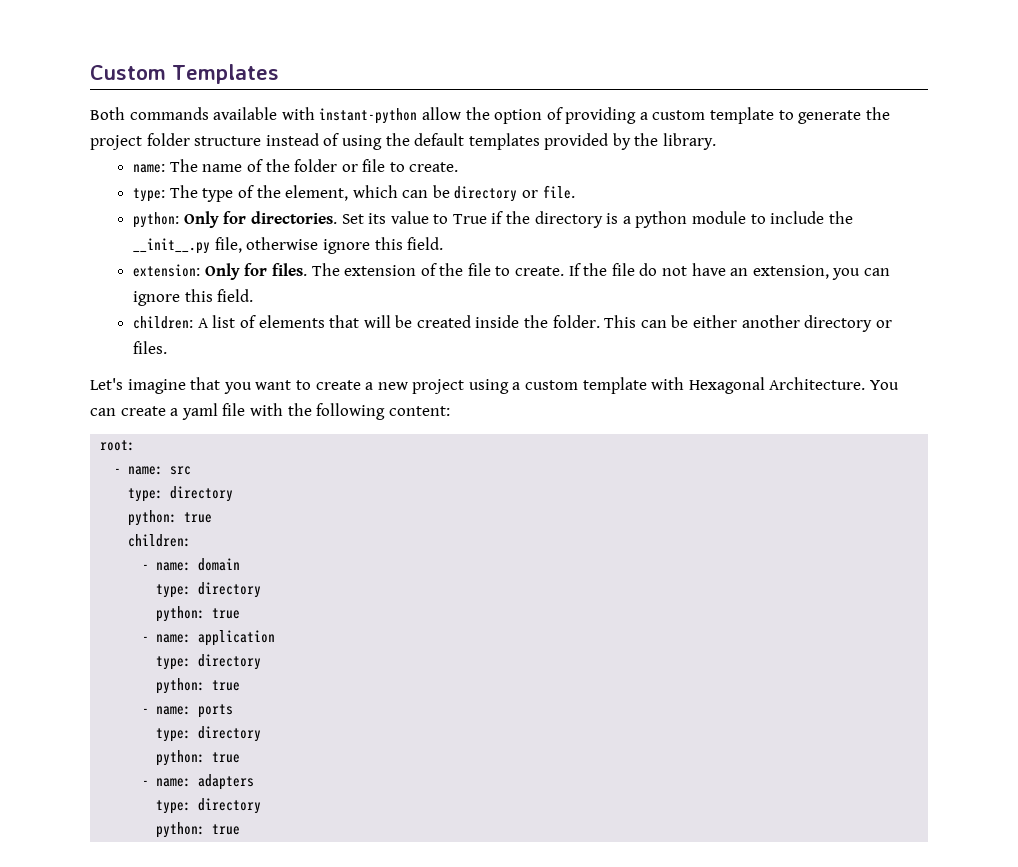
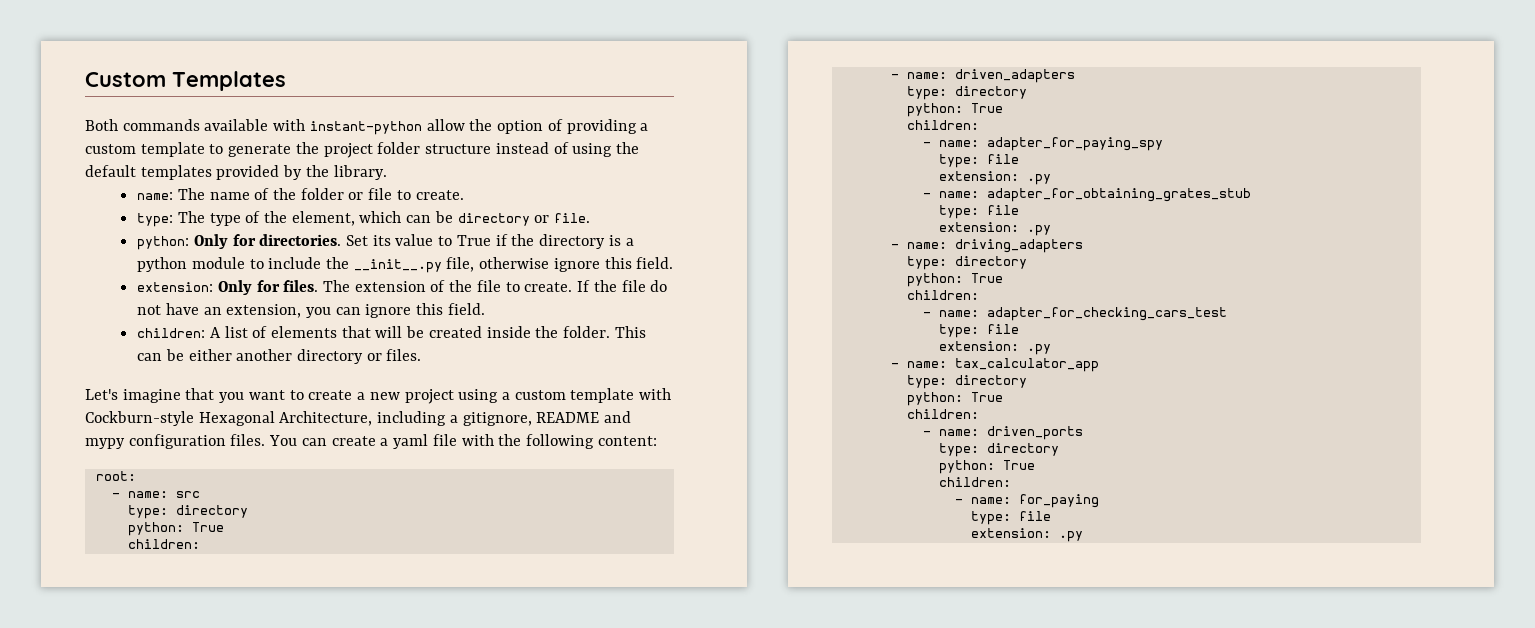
- Let's imagine that you want to create a new project using a custom template with Hexagonal Architecture.
+ Let's imagine that you want to create a new project using a custom template with Cockburn-style Hexagonal Architecture, including a gitignore, README and mypy configuration files.
  - name: src
  type: directory
- python: true
+ python: True
  children:
- - name: domain
+ - name: driven_adapters
  type: directory
- python: true
- - name: application
+ python: True
+ children:
+ - name: adapter_for_paying_spy
+ type: file
+ extension: .py
+ - name: adapter_for_obtaining_grates_stub
+ type: file
+ extension: .py
+ - name: driving_adapters
  type: directory
- python: true
- - name: ports
+ python: True
+ children:
+ - name: adapter_for_checking_cars_test
+ type: file
+ extension: .py
+ - name: tax_calculator_app
  type: directory
- python: true
- - name: adapters
+ python: True
+ children:
+ - name: driven_ports
  type: directory
- python: true
+ python: True
+ children:
+ - name: for_paying
+ type: file
+ extension: .py

